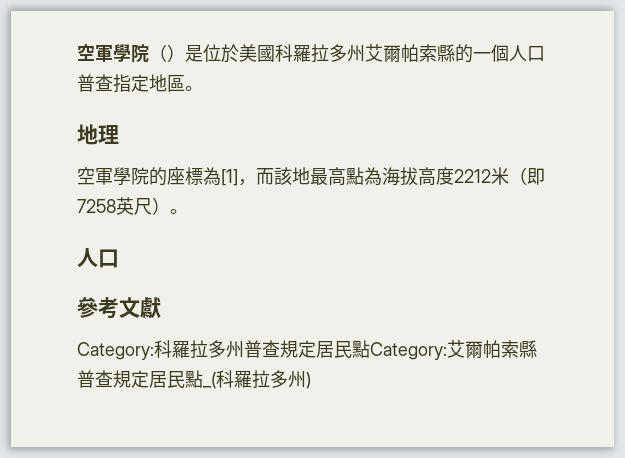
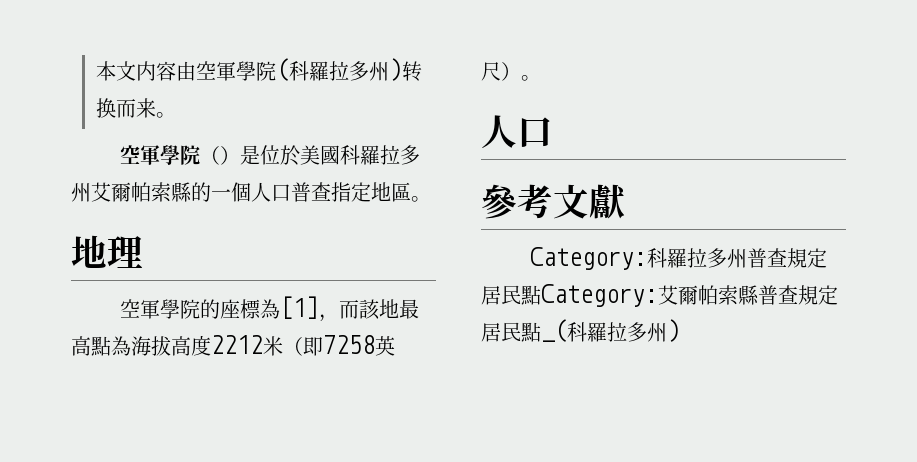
+ 本文内容由空軍學院(科羅拉多州)转换而来。

